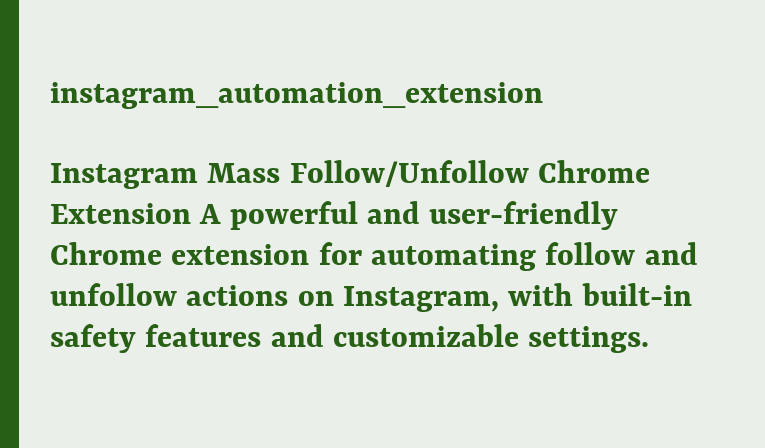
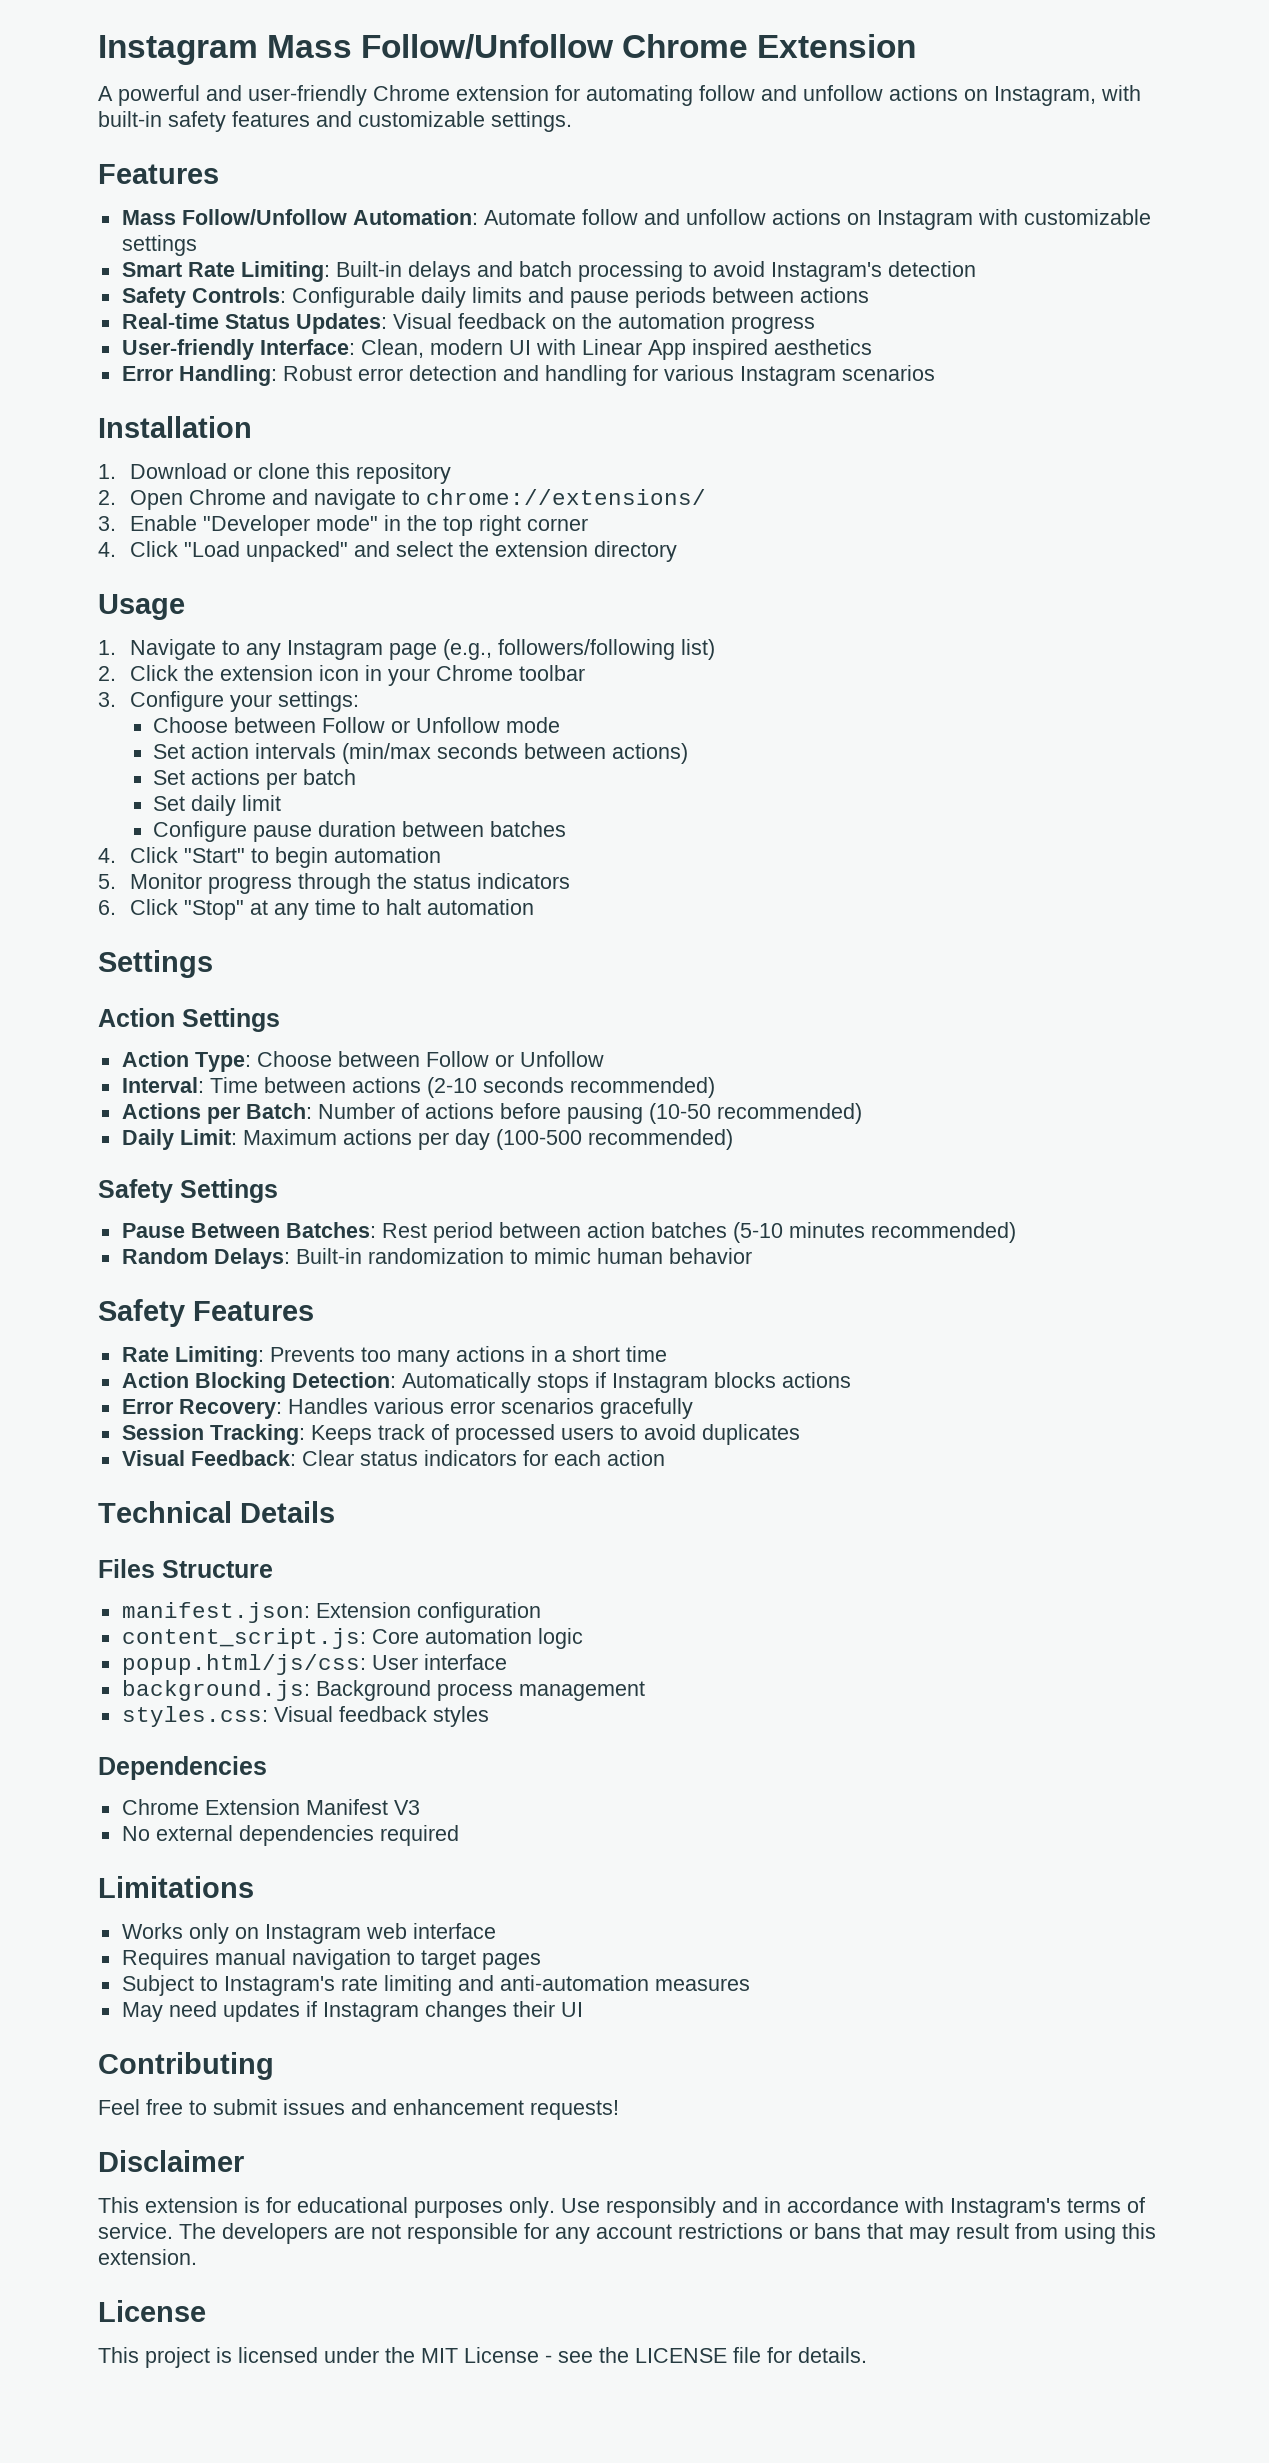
- instagram_automation_extension
- Instagram Mass Follow/Unfollow Chrome Extension A powerful and user-friendly Chrome extension for automating follow and unfollow actions on Instagram, with built-in safety features and customizable settings.
+ Instagram Mass Follow/Unfollow Chrome Extension
+ A powerful and user-friendly Chrome extension for automating follow and unfollow actions on Instagram, with built-in safety features and customizable settings.
+ Features
+ Mass Follow/Unfollow Automation: Automate follow and unfollow actions on Instagram with customizable settings
+ Smart Rate Limiting: Built-in delays and batch processing to avoid Instagram's detection
+ Safety Controls: Configurable daily limits and pause periods between actions
+ Real-time Status Updates: Visual feedback on the automation progress
+ User-friendly Interface: Clean, modern UI with Linear App inspired aesthetics
+ Error Handling: Robust error detection and handling for various Instagram scenarios
+ Installation
+ 1. Download or clone this repository
+ 2. Open Chrome and navigate to chrome://extensions/
+ 3. Enable "Developer mode" in the top right corner
+ 4. Click "Load unpacked" and select the extension directory
+ Usage
+ 1. Navigate to any Instagram page (e.g., followers/following list)
+ 2. Click the extension icon in your Chrome toolbar
+ 3. Configure your settings:
+ Choose between Follow or Unfollow mode
+ Set action intervals (min/max seconds between actions)
+ Set actions per batch
+ Set daily limit
+ Configure pause duration between batches
+ 4. Click "Start" to begin automation
+ 5. Monitor progress through the status indicators
+ 6. Click "Stop" at any time to halt automation
+ Settings
+ Action Settings
+ Action Type: Choose between Follow or Unfollow
+ Interval: Time between actions (2-10 seconds recommended)
+ Actions per Batch: Number of actions before pausing (10-50 recommended)
+ Daily Limit: Maximum actions per day (100-500 recommended)
+ Safety Settings
+ Pause Between Batches: Rest period between action batches (5-10 minutes recommended)
+ Random Delays: Built-in randomization to mimic human behavior
+ Safety Features
+ Rate Limiting: Prevents too many actions in a short time
+ Action Blocking Detection: Automatically stops if Instagram blocks actions
+ Error Recovery: Handles various error scenarios gracefully
+ Session Tracking: Keeps track of processed users to avoid duplicates
+ Visual Feedback: Clear status indicators for each action
+ Technical Details
+ Files Structure
+ manifest.json: Extension configuration
+ content_script.js: Core automation logic
+ popup.html/js/css: User interface
+ background.js: Background process management
+ styles.css: Visual feedback styles
+ Dependencies
+ Chrome Extension Manifest V3
+ No external dependencies required
+ Limitations
+ Works only on Instagram web interface
+ Requires manual navigation to target pages
+ Subject to Instagram's rate limiting and anti-automation measures
+ May need updates if Instagram changes their UI
+ Contributing
+ Feel free to submit issues and enhancement requests!
+ Disclaimer
+ This extension is for educational purposes only. Use responsibly and in accordance with Instagram's terms of service. The developers are not responsible for any account restrictions or bans that may result from using this extension.
+ License
+ This project is licensed under the MIT License - see the LICENSE file for details.

